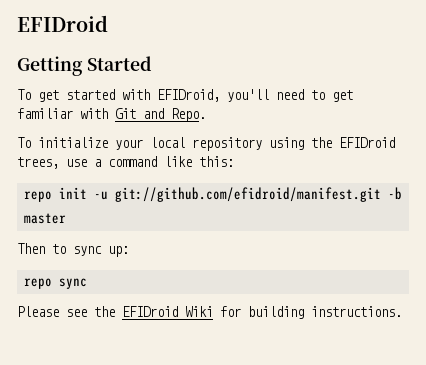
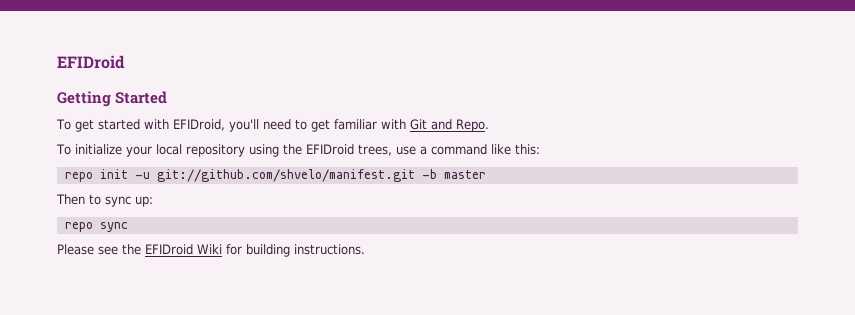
- repo init -u git://github.com/efidroid/manifest.git -b master
+ repo init -u git://github.com/shvelo/manifest.git -b master

